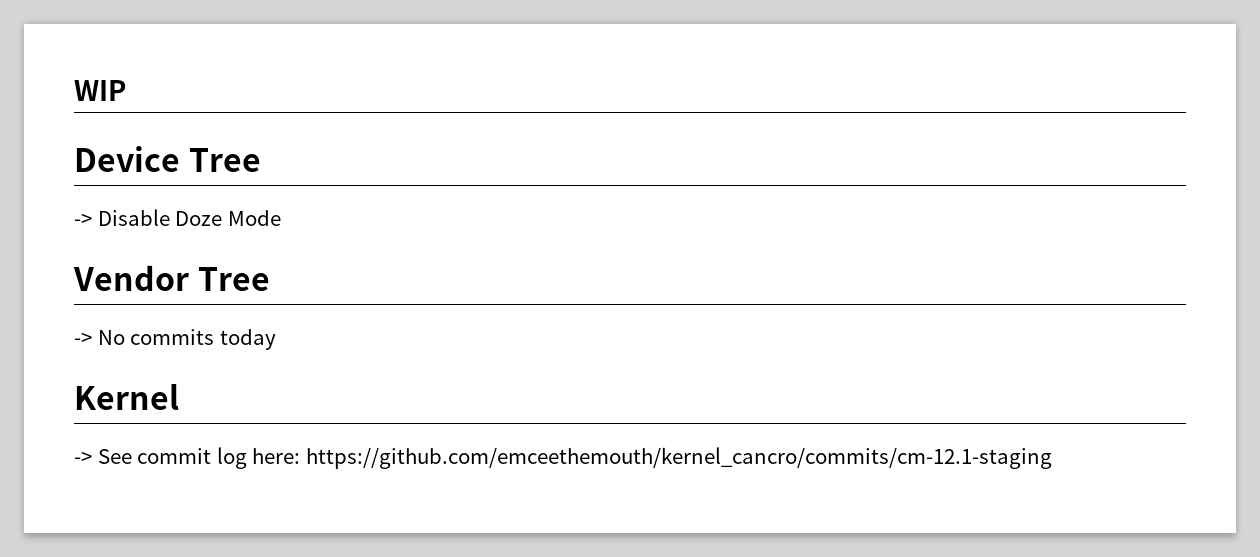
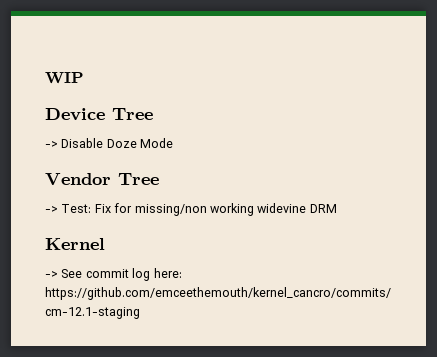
- -> No commits today
+ -> Test: Fix for missing/non working widevine DRM

